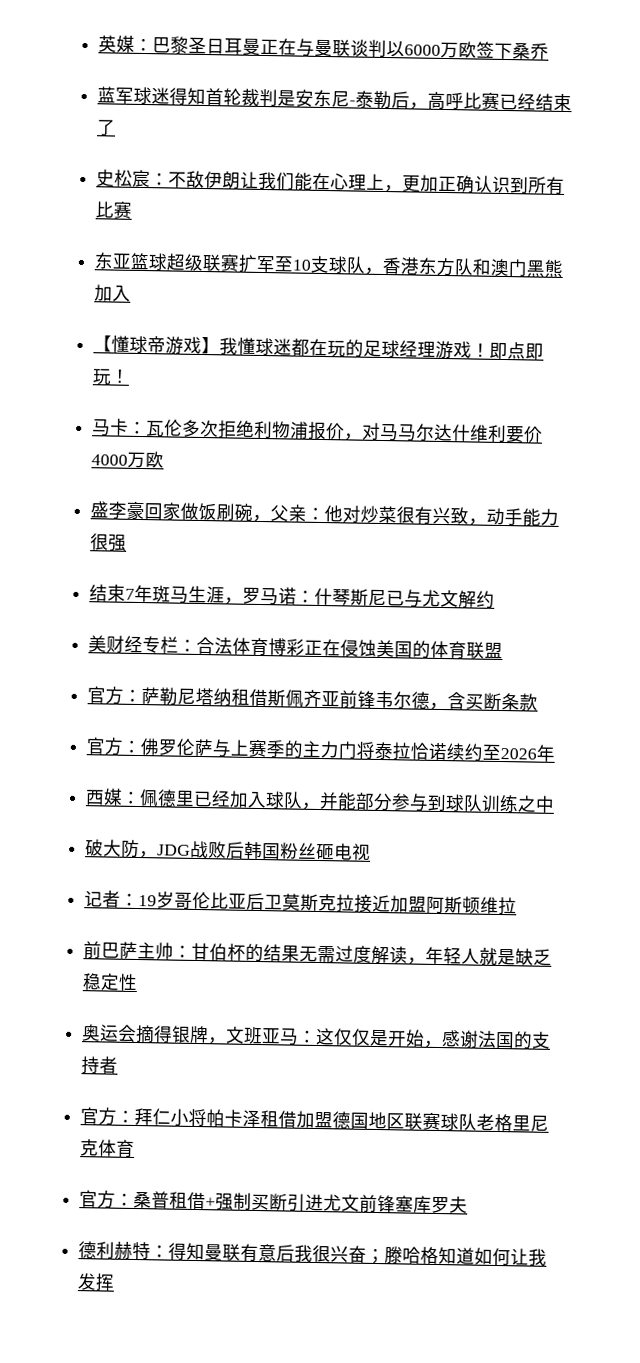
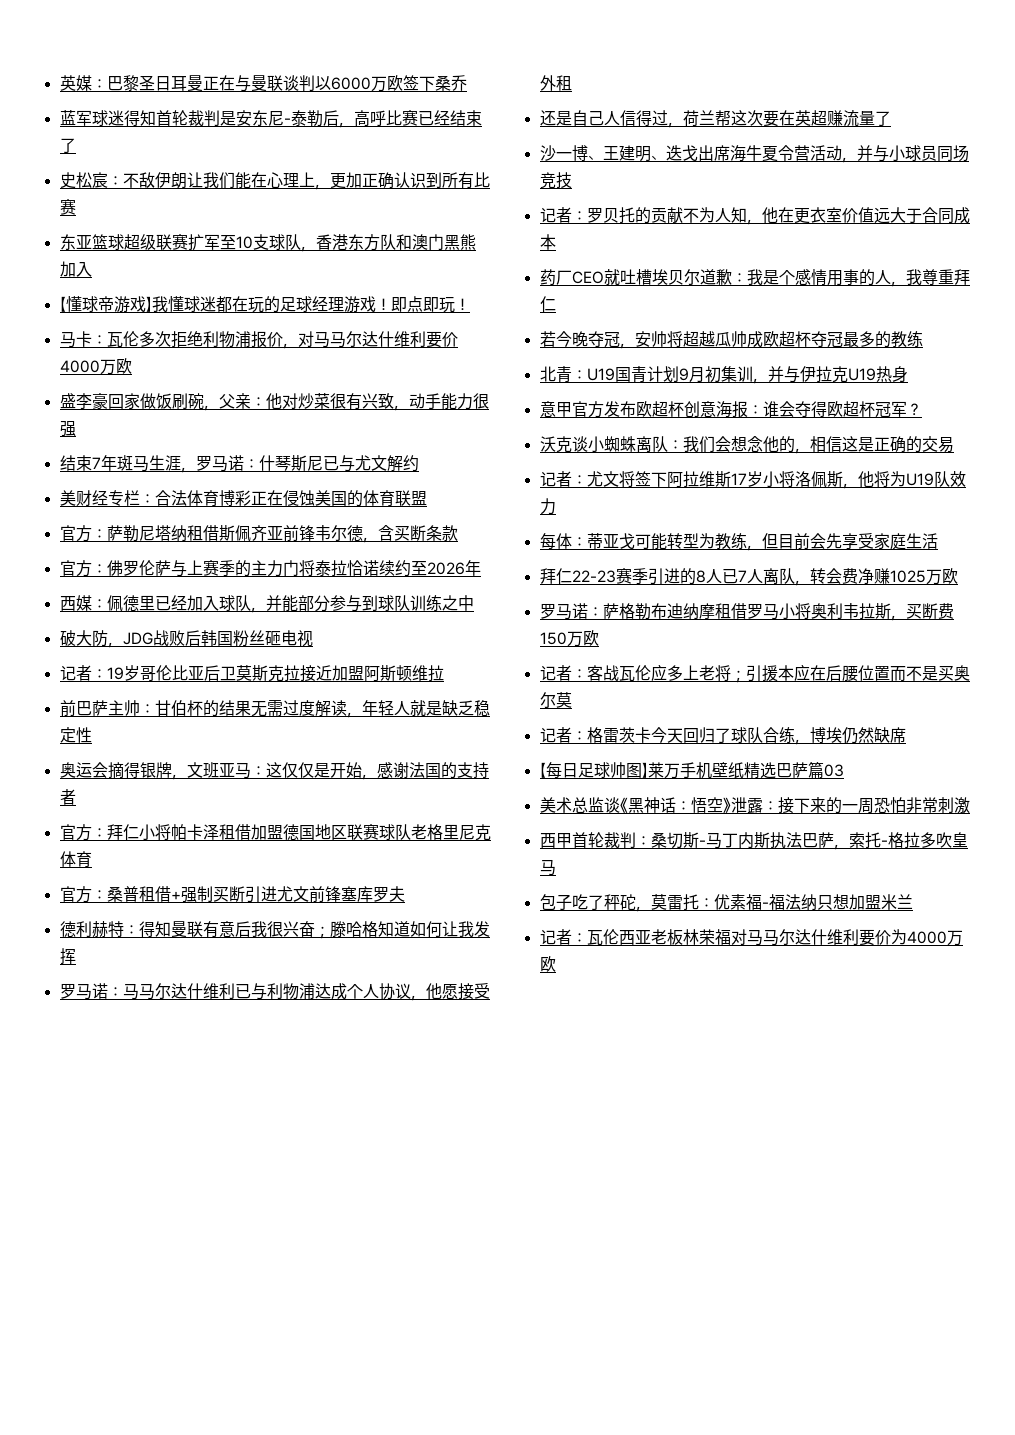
+ 罗马诺：马马尔达什维利已与利物浦达成个人协议，他愿接受外租
+ 还是自己人信得过，荷兰帮这次要在英超赚流量了
+ 沙一博、王建明、迭戈出席海牛夏令营活动，并与小球员同场竞技
+ 记者：罗贝托的贡献不为人知，他在更衣室价值远大于合同成本
+ 药厂CEO就吐槽埃贝尔道歉：我是个感情用事的人，我尊重拜仁
+ 若今晚夺冠，安帅将超越瓜帅成欧超杯夺冠最多的教练
+ 北青：U19国青计划9月初集训，并与伊拉克U19热身
+ 意甲官方发布欧超杯创意海报：谁会夺得欧超杯冠军？
+ 沃克谈小蜘蛛离队：我们会想念他的，相信这是正确的交易
+ 记者：尤文将签下阿拉维斯17岁小将洛佩斯，他将为U19队效力
+ 每体：蒂亚戈可能转型为教练，但目前会先享受家庭生活
+ 拜仁22-23赛季引进的8人已7人离队，转会费净赚1025万欧
+ 罗马诺：萨格勒布迪纳摩租借罗马小将奥利韦拉斯，买断费150万欧
+ 记者：客战瓦伦应多上老将；引援本应在后腰位置而不是买奥尔莫
+ 记者：格雷茨卡今天回归了球队合练，博埃仍然缺席
+ 【每日足球帅图】莱万手机壁纸精选巴萨篇03
+ 美术总监谈《黑神话：悟空》泄露：接下来的一周恐怕非常刺激
+ 西甲首轮裁判：桑切斯-马丁内斯执法巴萨，索托-格拉多吹皇马
+ 包子吃了秤砣，莫雷托：优素福-福法纳只想加盟米兰
+ 记者：瓦伦西亚老板林荣福对马马尔达什维利要价为4000万欧

